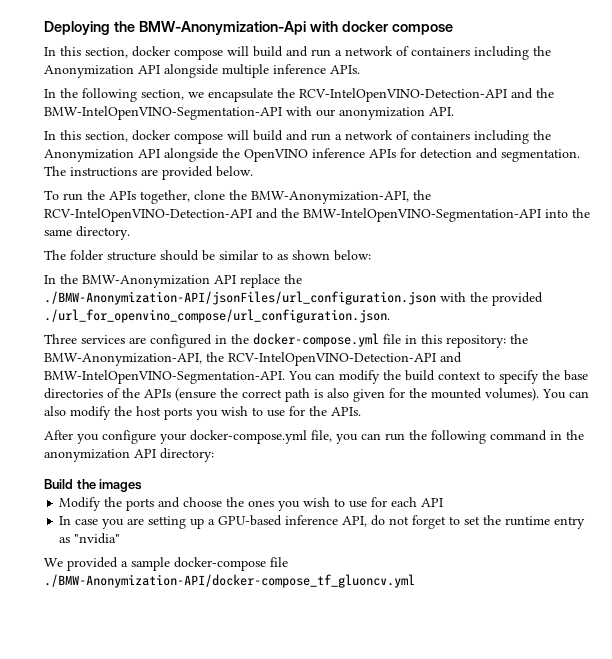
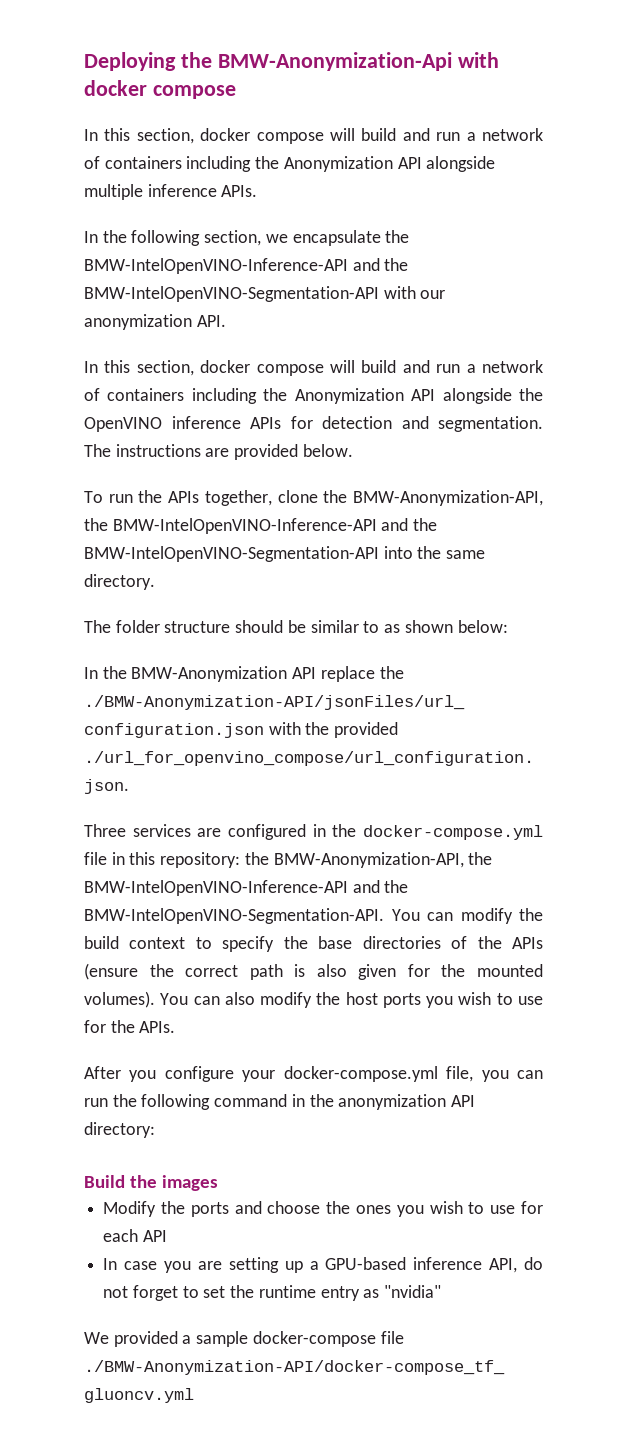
- In the following section, we encapsulate the RCV-IntelOpenVINO-Detection-API and the BMW-IntelOpenVINO-Segmentation-API with our anonymization API.
+ In the following section, we encapsulate the BMW-IntelOpenVINO-Inference-API and the BMW-IntelOpenVINO-Segmentation-API with our anonymization API.
- To run the APIs together, clone the BMW-Anonymization-API, the RCV-IntelOpenVINO-Detection-API and the BMW-IntelOpenVINO-Segmentation-API into the same directory.
+ To run the APIs together, clone the BMW-Anonymization-API, the BMW-IntelOpenVINO-Inference-API and the BMW-IntelOpenVINO-Segmentation-API into the same directory.
- Three services are configured in the docker-compose.yml file in this repository: the BMW-Anonymization-API, the RCV-IntelOpenVINO-Detection-API and BMW-IntelOpenVINO-Segmentation-API.
+ Three services are configured in the docker-compose.yml file in this repository: the BMW-Anonymization-API, the BMW-IntelOpenVINO-Inference-API and the BMW-IntelOpenVINO-Segmentation-API.

